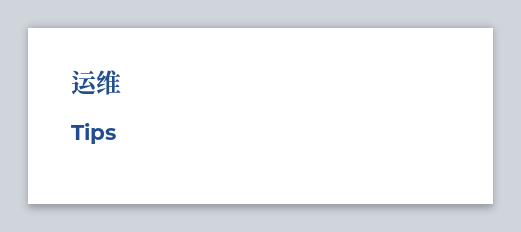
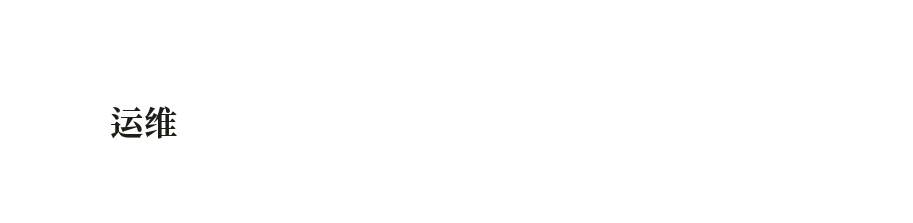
- Tips

